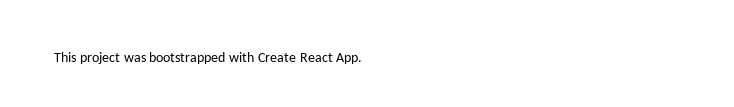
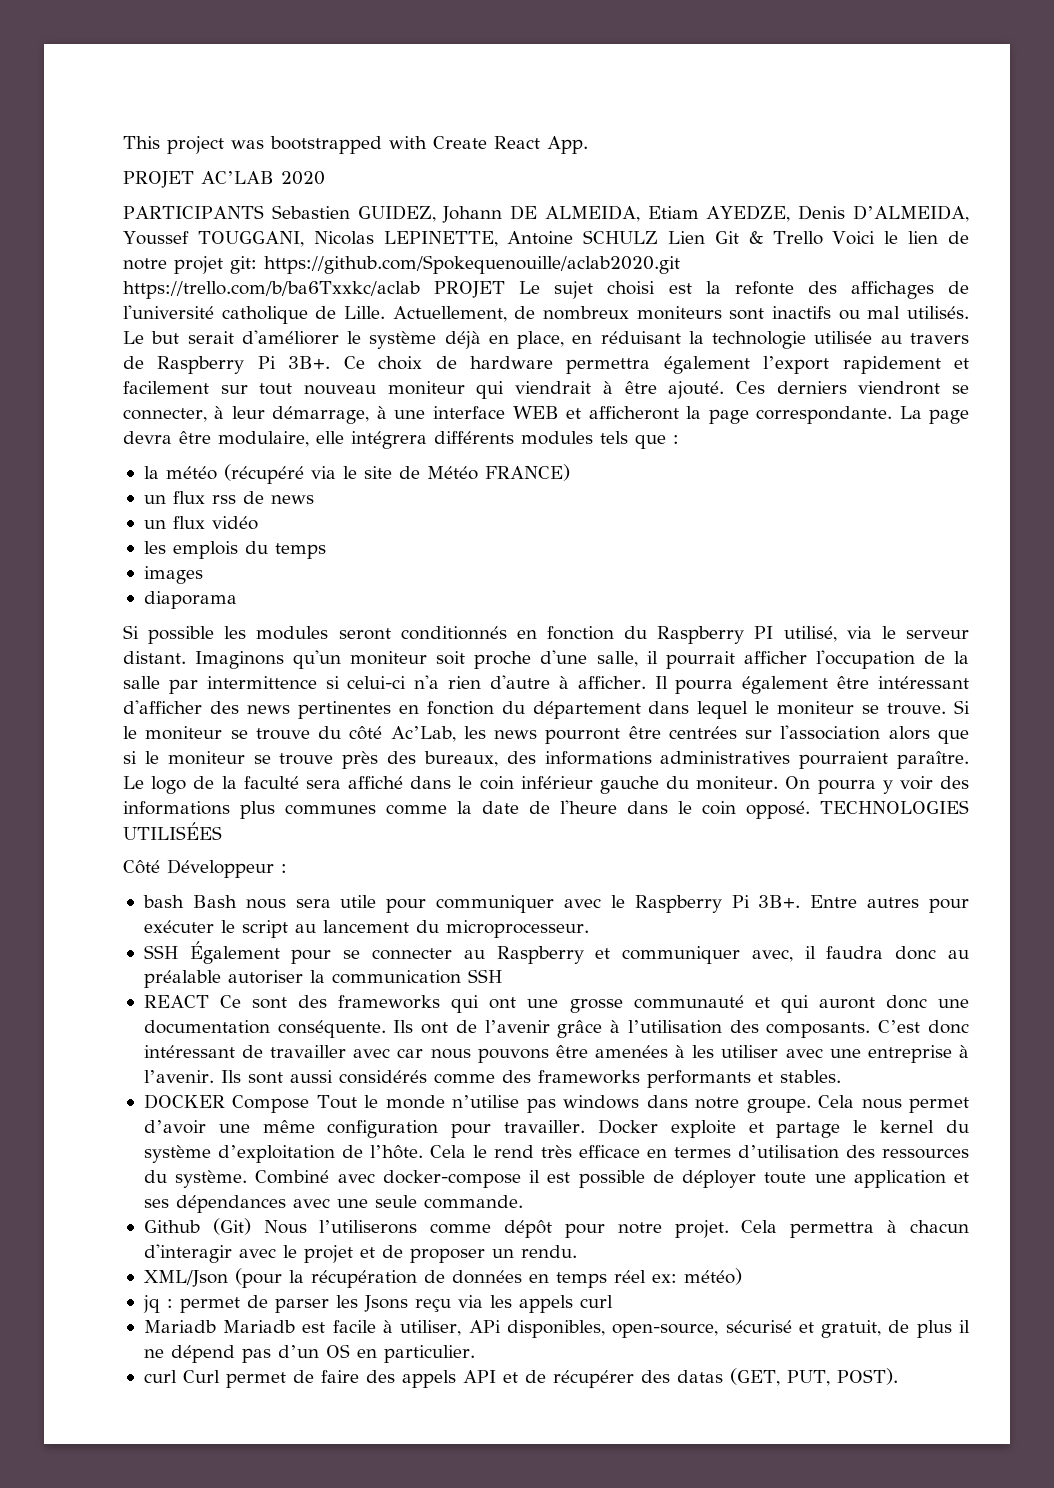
+ PROJET AC’LAB 2020
+ PARTICIPANTS Sebastien GUIDEZ, Johann DE ALMEIDA, Etiam AYEDZE, Denis D’ALMEIDA, Youssef TOUGGANI, Nicolas LEPINETTE, Antoine SCHULZ Lien Git & Trello Voici le lien de notre projet git: https://github.com/Spokequenouille/aclab2020.git https://trello.com/b/ba6Txxkc/aclab PROJET Le sujet choisi est la refonte des affichages de l'université catholique de Lille. Actuellement, de nombreux moniteurs sont inactifs ou mal utilisés. Le but serait d'améliorer le système déjà en place, en réduisant la technologie utilisée au travers de Raspberry Pi 3B+. Ce choix de hardware permettra également l’export rapidement et facilement sur tout nouveau moniteur qui viendrait à être ajouté. Ces derniers viendront se connecter, à leur démarrage, à une interface WEB et afficheront la page correspondante. La page devra être modulaire, elle intégrera différents modules tels que :
+ la météo (récupéré via le site de Météo FRANCE)
+ un flux rss de news
+ un flux vidéo
+ les emplois du temps
+ images
+ diaporama
+ Si possible les modules seront conditionnés en fonction du Raspberry PI utilisé, via le serveur distant. Imaginons qu'un moniteur soit proche d'une salle, il pourrait afficher l'occupation de la salle par intermittence si celui-ci n'a rien d'autre à afficher. Il pourra également être intéressant d'afficher des news pertinentes en fonction du département dans lequel le moniteur se trouve. Si le moniteur se trouve du côté Ac’Lab, les news pourront être centrées sur l'association alors que si le moniteur se trouve près des bureaux, des informations administratives pourraient paraître. Le logo de la faculté sera affiché dans le coin inférieur gauche du moniteur. On pourra y voir des informations plus communes comme la date de l'heure dans le coin opposé. TECHNOLOGIES UTILISÉES
+ Côté Développeur :
+ bash Bash nous sera utile pour communiquer avec le Raspberry Pi 3B+. Entre autres pour exécuter le script au lancement du microprocesseur.
+ SSH Également pour se connecter au Raspberry et communiquer avec, il faudra donc au préalable autoriser la communication SSH
+ REACT Ce sont des frameworks qui ont une grosse communauté et qui auront donc une documentation conséquente. Ils ont de l’avenir grâce à l’utilisation des composants. C’est donc intéressant de travailler avec car nous pouvons être amenées à les utiliser avec une entreprise à l’avenir. Ils sont aussi considérés comme des frameworks performants et stables.
+ DOCKER Compose Tout le monde n’utilise pas windows dans notre groupe. Cela nous permet d’avoir une même configuration pour travailler. Docker exploite et partage le kernel du système d’exploitation de l’hôte. Cela le rend très efficace en termes d’utilisation des ressources du système. Combiné avec docker-compose il est possible de déployer toute une application et ses dépendances avec une seule commande.
+ Github (Git) Nous l’utiliserons comme dépôt pour notre projet. Cela permettra à chacun d'interagir avec le projet et de proposer un rendu.
+ XML/Json (pour la récupération de données en temps réel ex: météo)
+ jq : permet de parser les Jsons reçu via les appels curl
+ Mariadb Mariadb est facile à utiliser, APi disponibles, open-source, sécurisé et gratuit, de plus il ne dépend pas d’un OS en particulier.
+ curl Curl permet de faire des appels API et de récupérer des datas (GET, PUT, POST).

